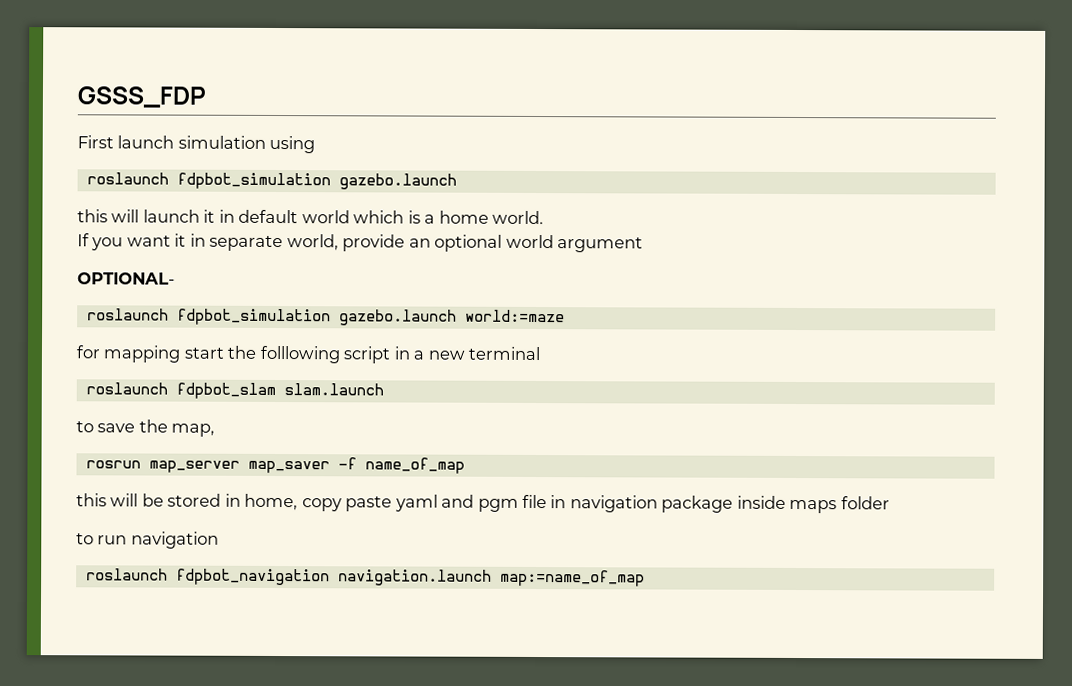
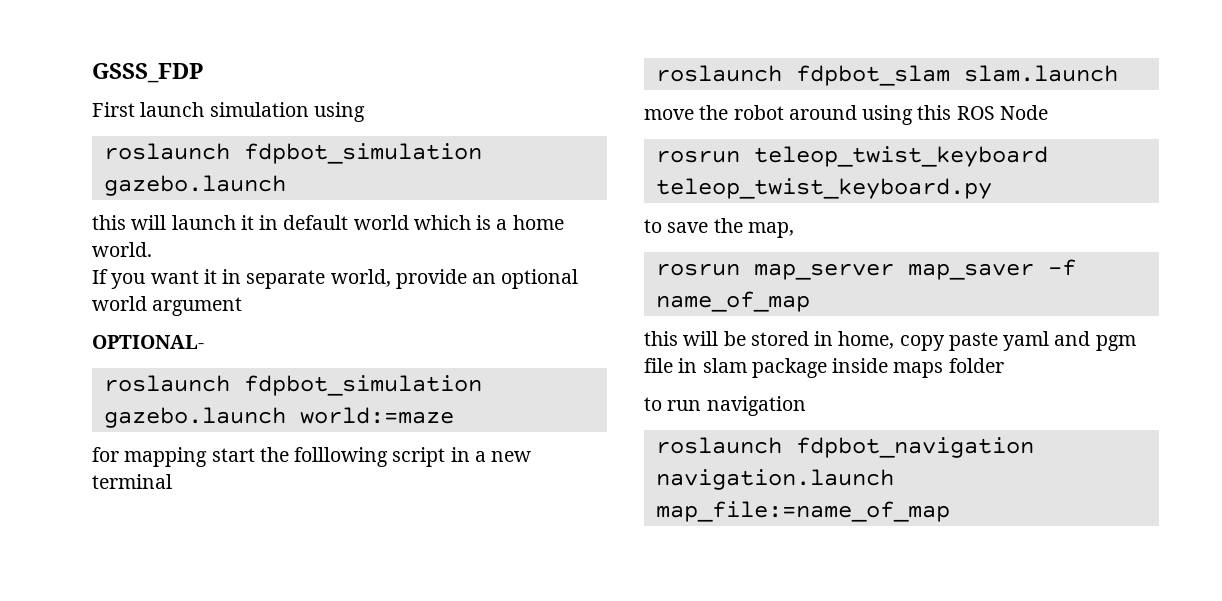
+ move the robot around using this ROS Node
+ rosrun teleop_twist_keyboard teleop_twist_keyboard.py
- this will be stored in home, copy paste yaml and pgm file in navigation package inside maps folder
+ this will be stored in home, copy paste yaml and pgm file in slam package inside maps folder
- roslaunch fdpbot_navigation navigation.launch map:=name_of_map
+ roslaunch fdpbot_navigation navigation.launch map_file:=name_of_map

